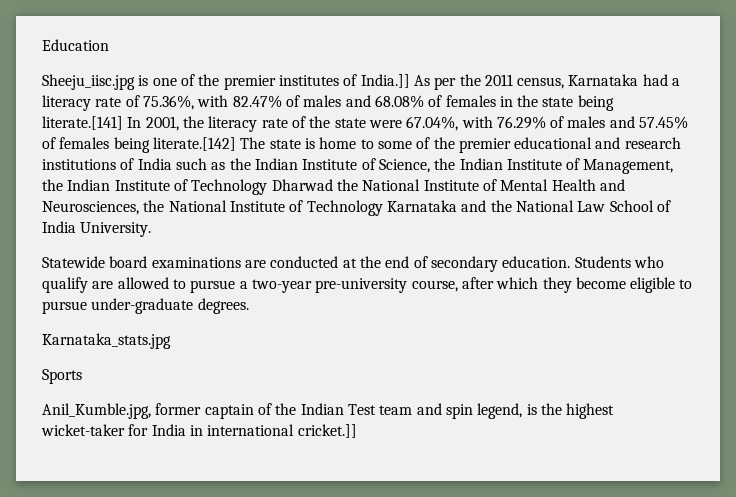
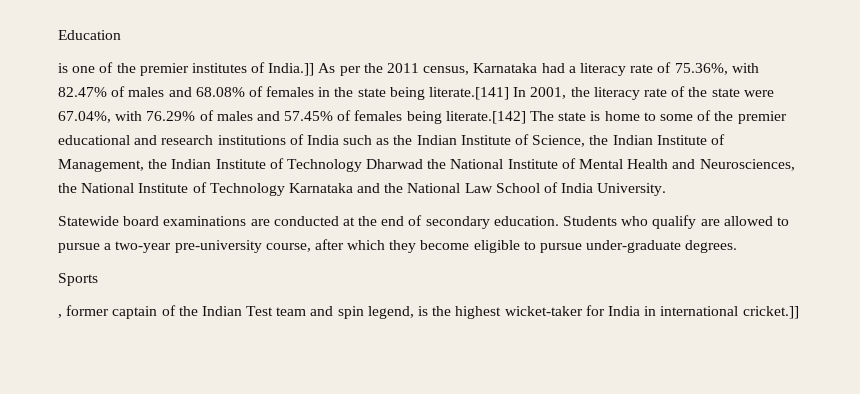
- Sheeju_iisc.jpg is one of the premier institutes of India.]]
+ is one of the premier institutes of India.]]
- Karnataka_stats.jpg
- Anil_Kumble.jpg, former captain of the Indian Test team and spin legend, is the highest wicket-taker for India in international cricket.]]
+ , former captain of the Indian Test team and spin legend, is the highest wicket-taker for India in international cricket.]]

